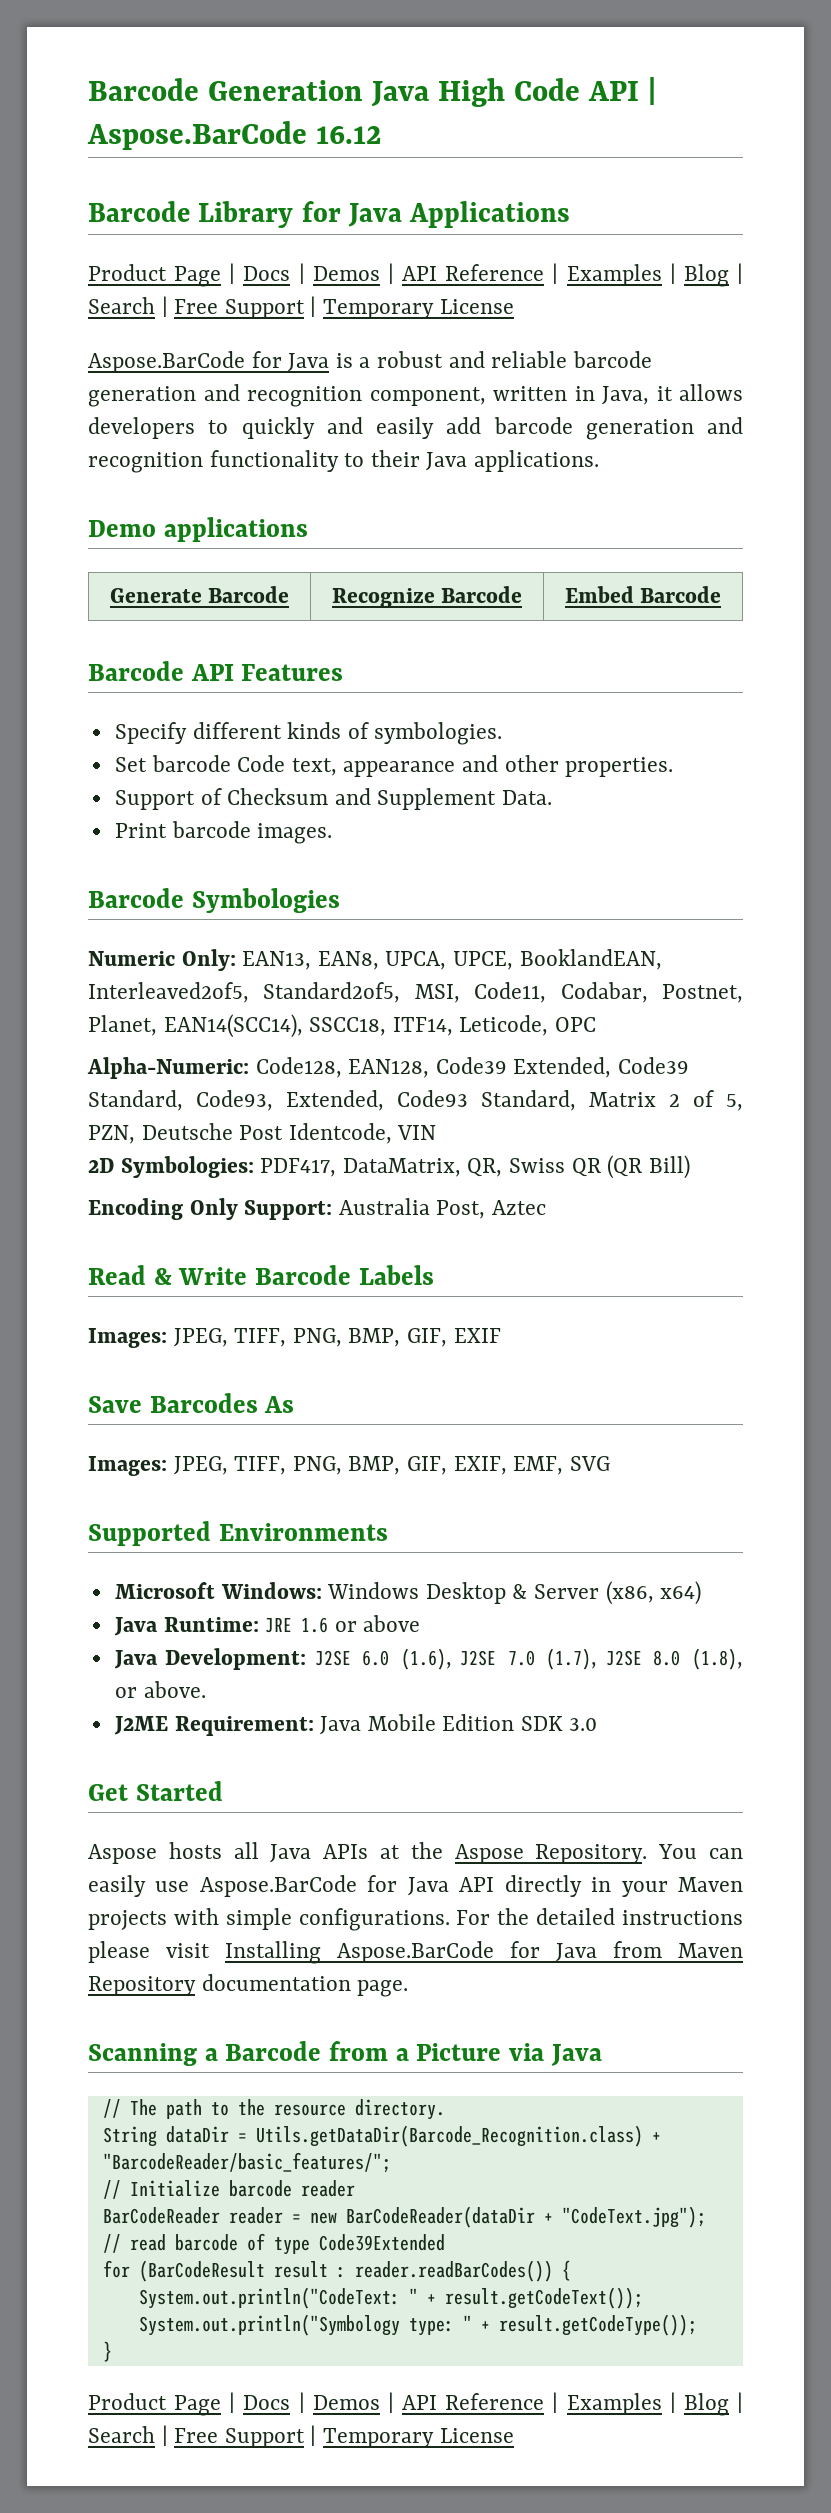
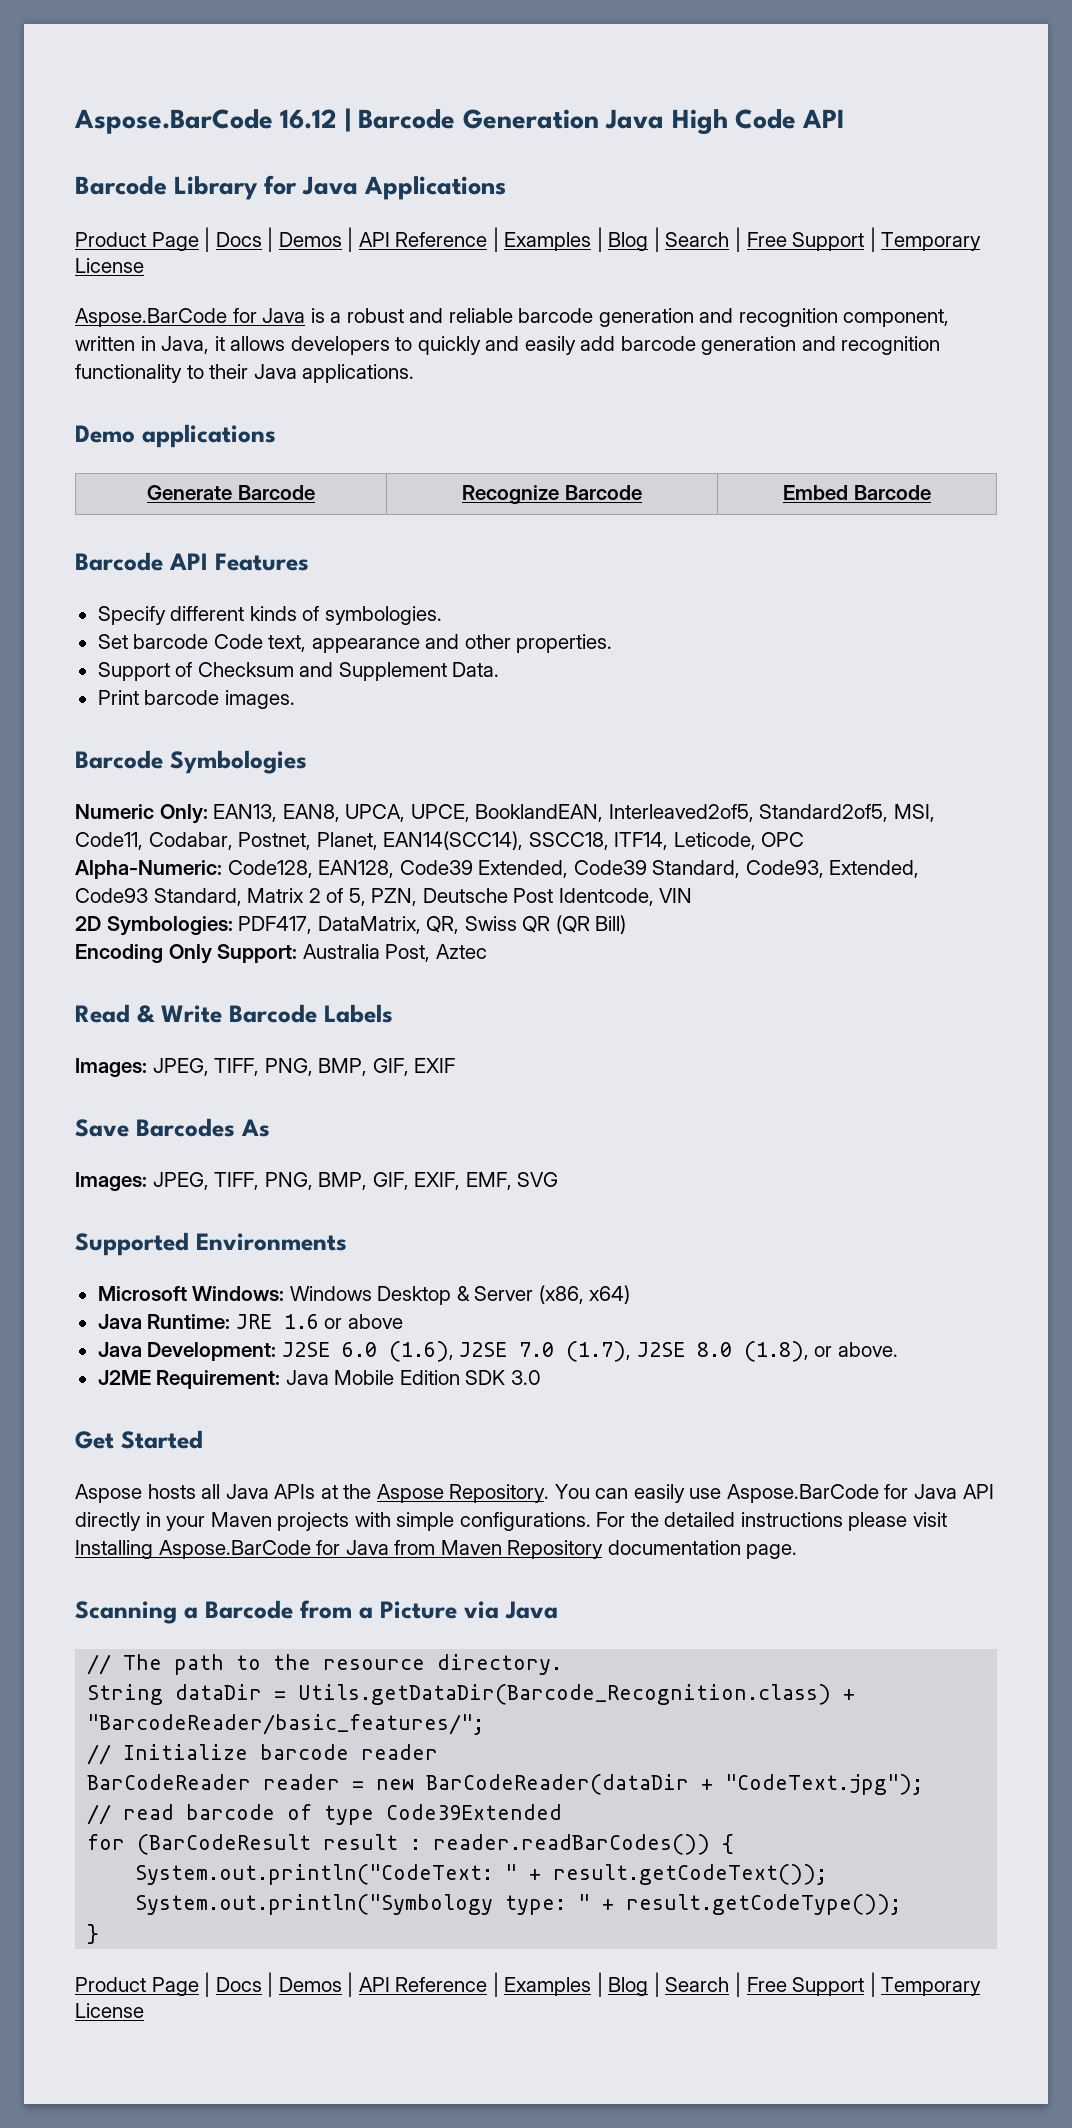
- Barcode Generation Java High Code API | Aspose.BarCode 16.12
+ Aspose.BarCode 16.12 | Barcode Generation Java High Code API

